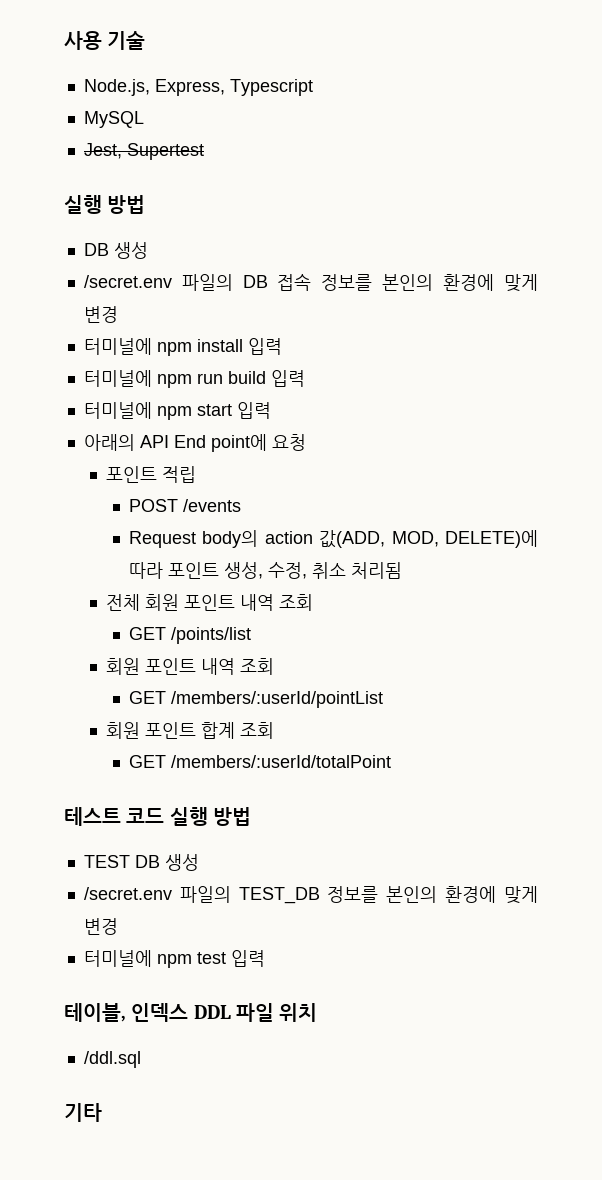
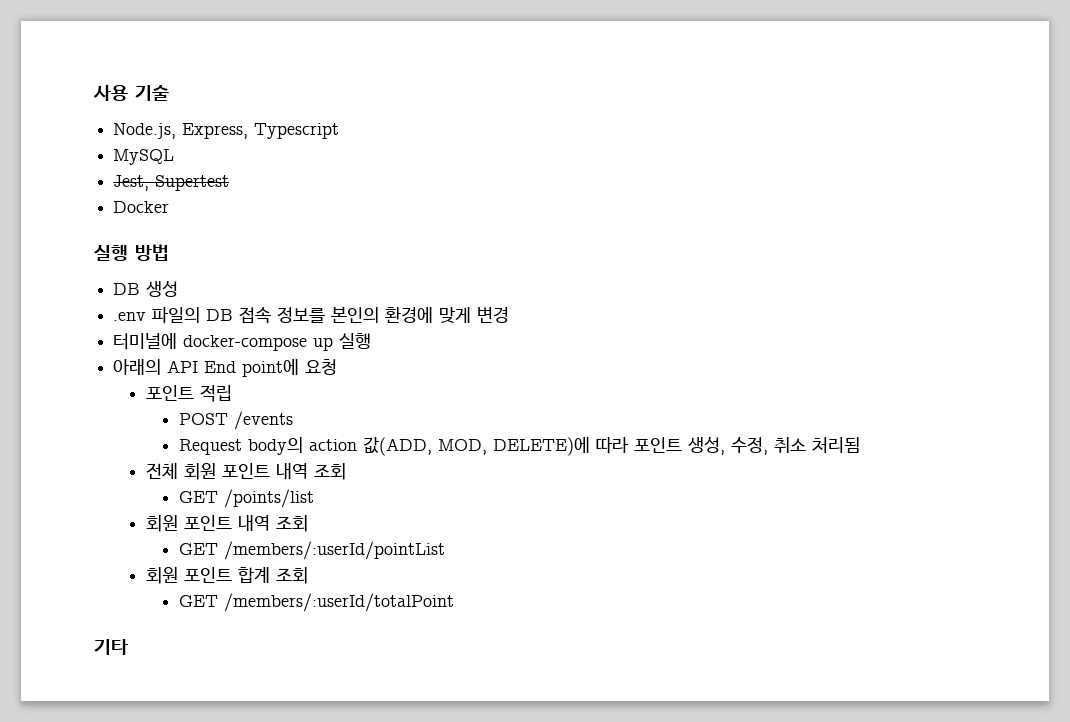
+ Docker
- /secret.env 파일의 DB 접속 정보를 본인의 환경에 맞게 변경
+ .env 파일의 DB 접속 정보를 본인의 환경에 맞게 변경
- 터미널에 npm install 입력
- 터미널에 npm run build 입력
- 터미널에 npm start 입력
+ 터미널에 docker-compose up 실행
- 테스트 코드 실행 방법
- TEST DB 생성
- /secret.env 파일의 TEST_DB 정보를 본인의 환경에 맞게 변경
- 터미널에 npm test 입력
- 테이블, 인덱스 DDL 파일 위치
- /ddl.sql

